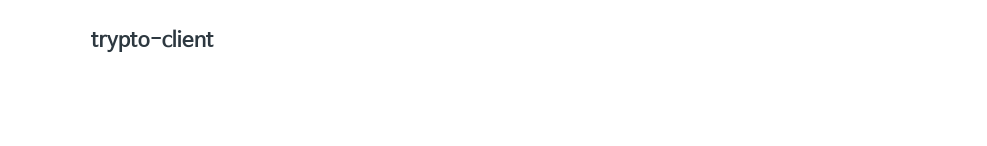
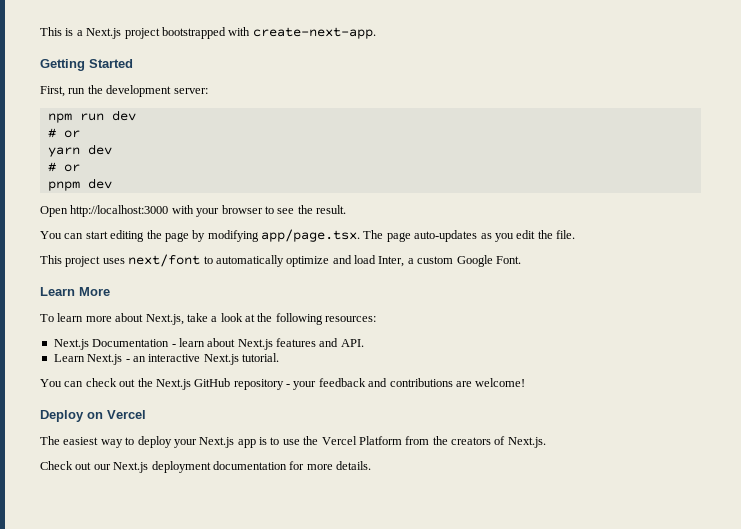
- trypto-client
+ This is a Next.js project bootstrapped with create-next-app.
+ Getting Started
+ First, run the development server:
+ npm run dev
+ # or
+ yarn dev
+ # or
+ pnpm dev
+ Open http://localhost:3000 with your browser to see the result.
+ You can start editing the page by modifying app/page.tsx. The page auto-updates as you edit the file.
+ This project uses next/font to automatically optimize and load Inter, a custom Google Font.
+ Learn More
+ To learn more about Next.js, take a look at the following resources:
+ Next.js Documentation - learn about Next.js features and API.
+ Learn Next.js - an interactive Next.js tutorial.
+ You can check out the Next.js GitHub repository - your feedback and contributions are welcome!
+ Deploy on Vercel
+ The easiest way to deploy your Next.js app is to use the Vercel Platform from the creators of Next.js.
+ Check out our Next.js deployment documentation for more details.

